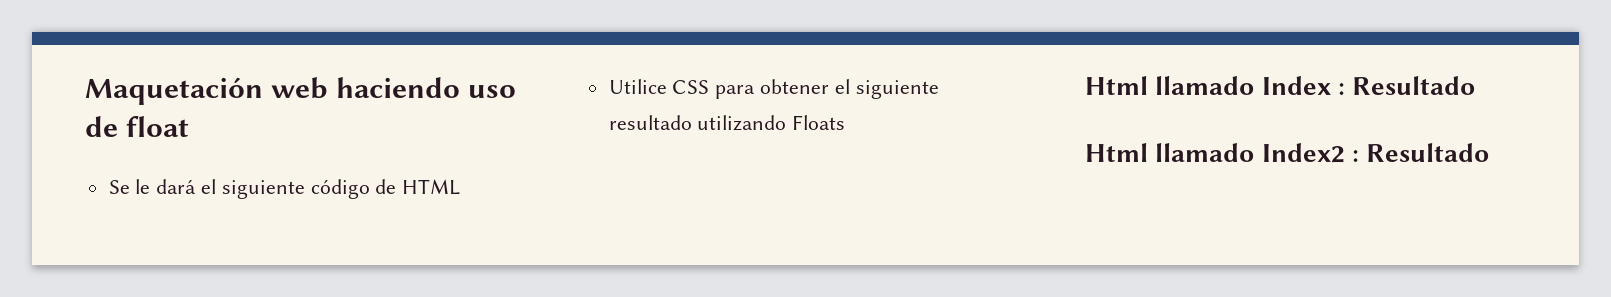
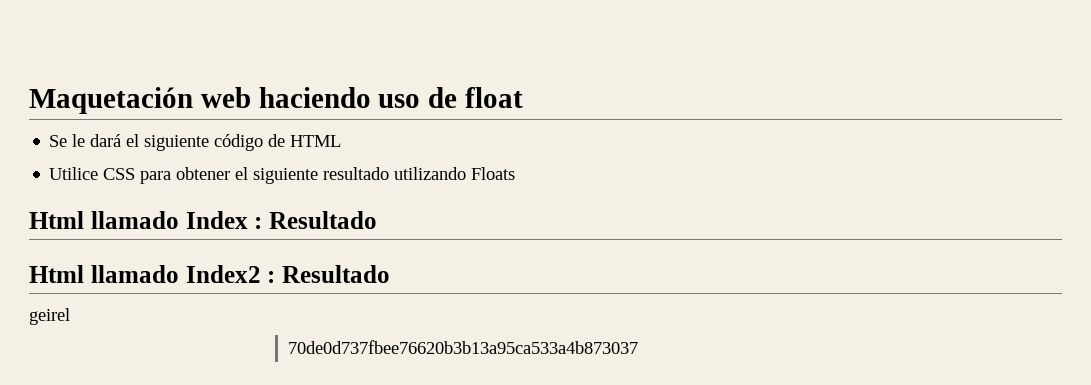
+ geirel
+ 70de0d737fbee76620b3b13a95ca533a4b873037

